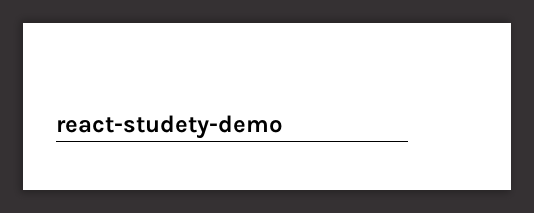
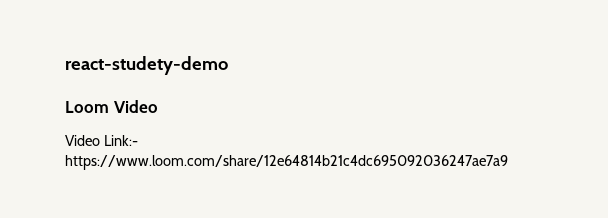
+ Loom Video
+ Video Link:- https://www.loom.com/share/12e64814b21c4dc695092036247ae7a9

